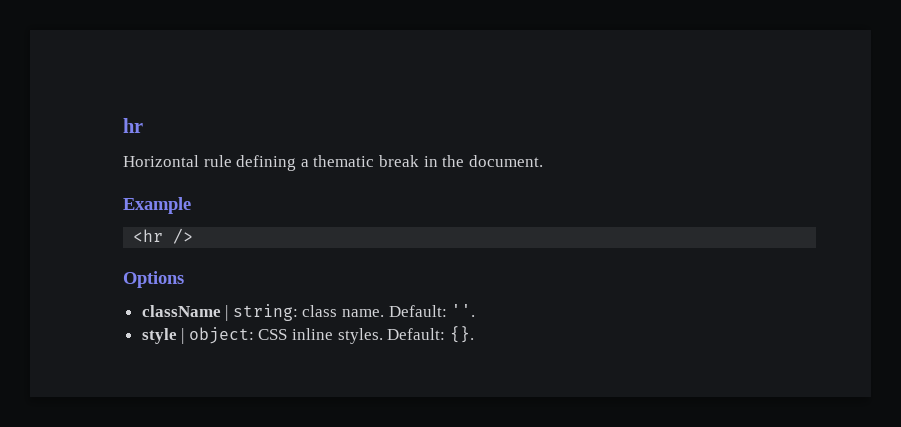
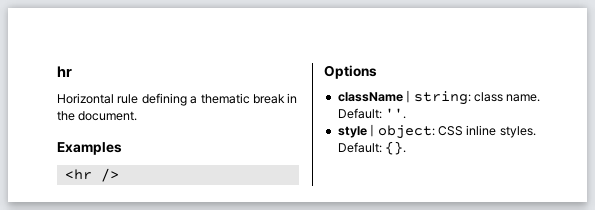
- Example
+ Examples

